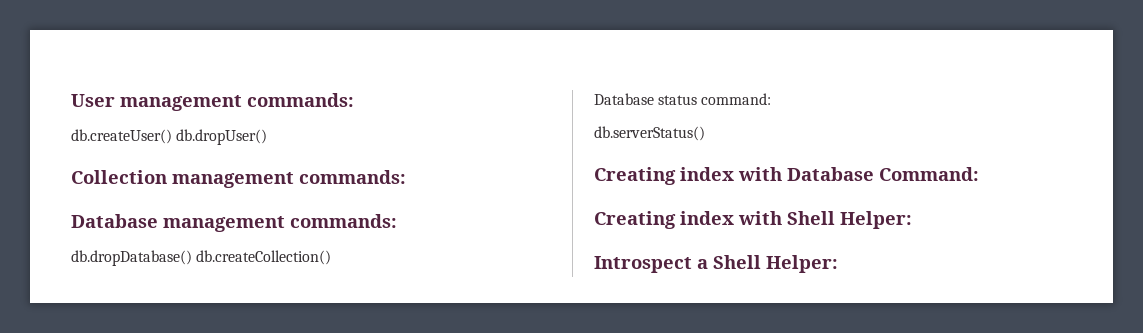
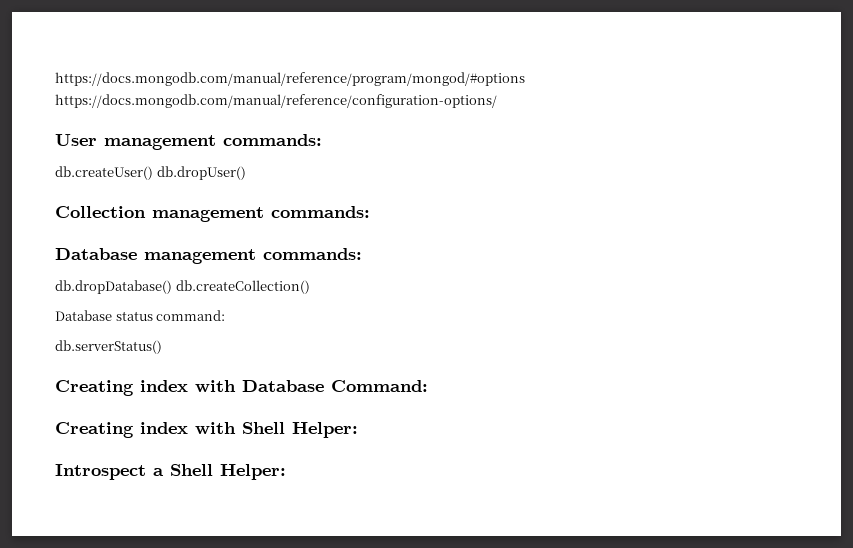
+ https://docs.mongodb.com/manual/reference/program/mongod/#options
+ https://docs.mongodb.com/manual/reference/configuration-options/

